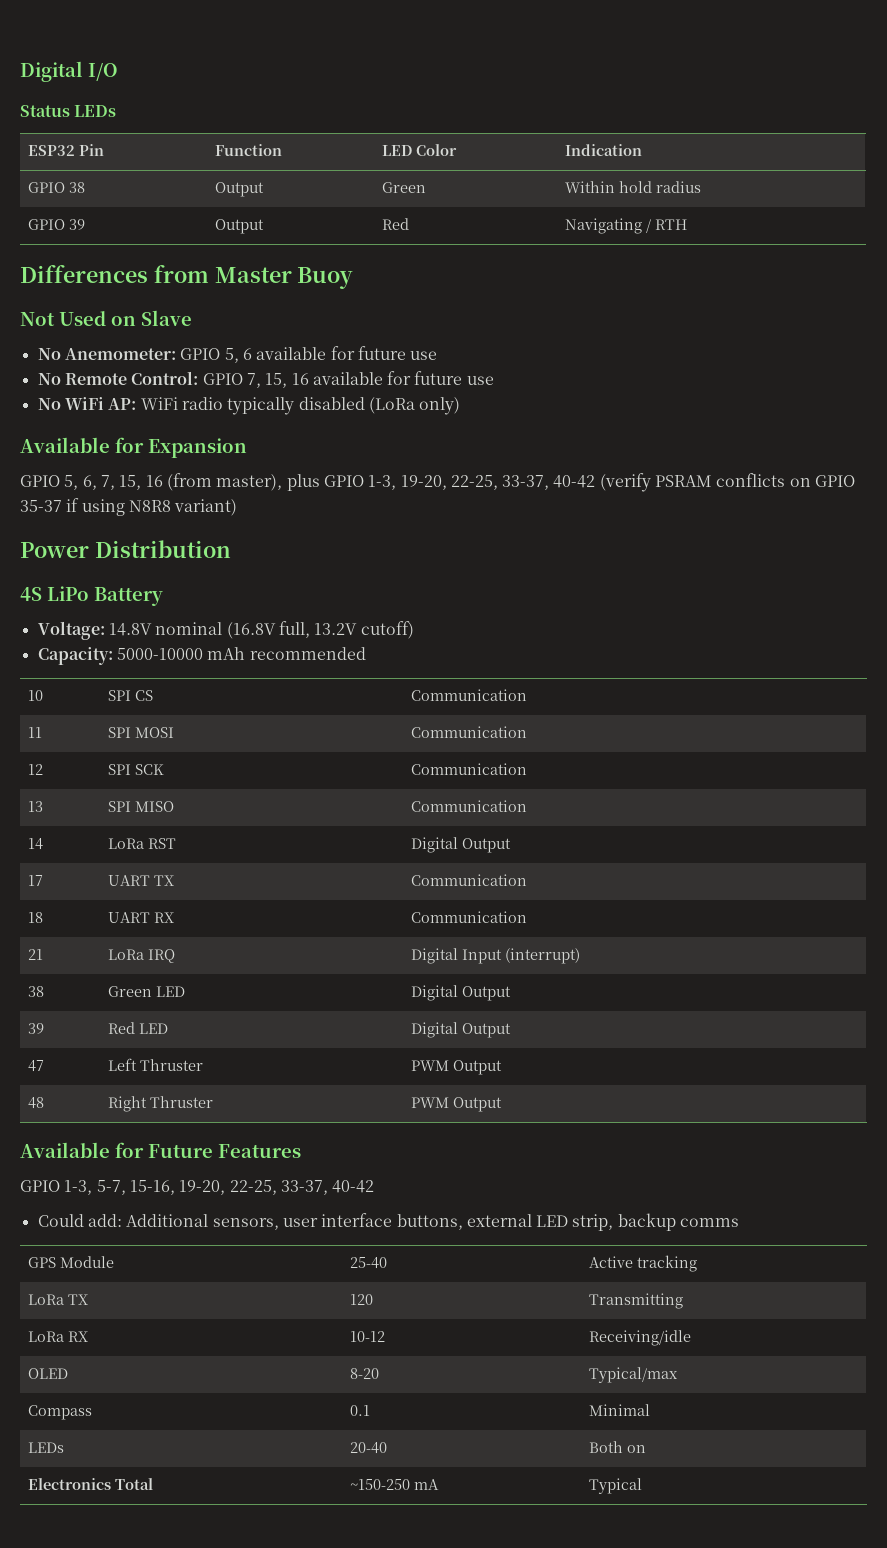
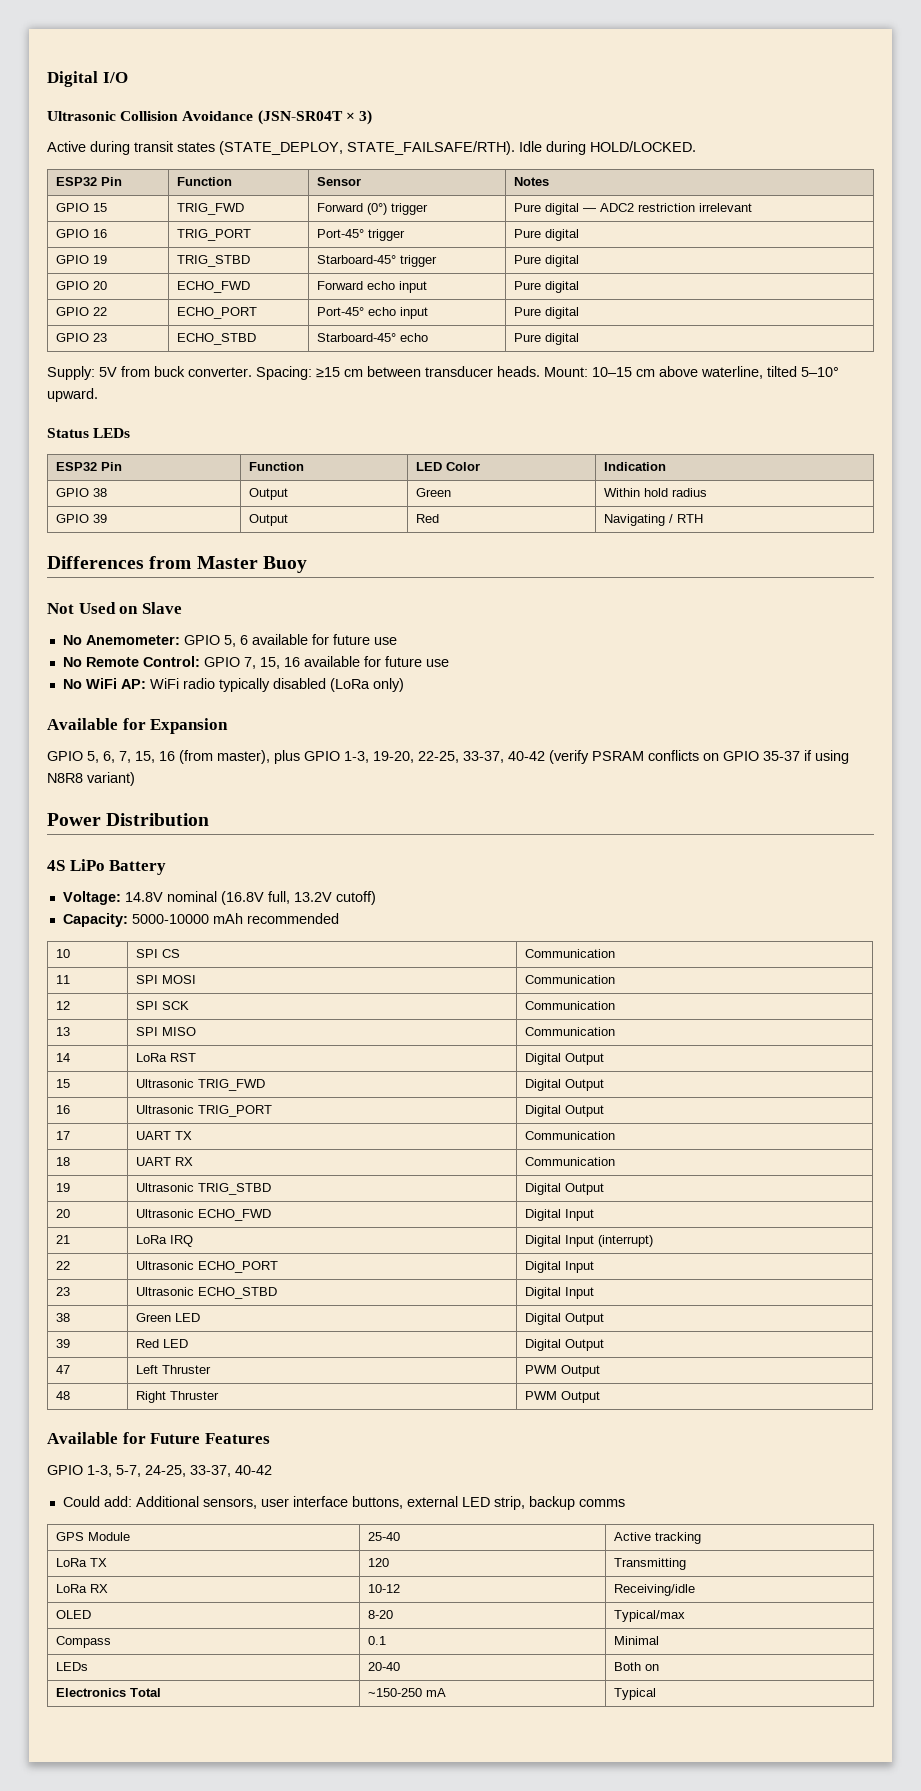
+ Ultrasonic Collision Avoidance (JSN-SR04T × 3)
+ Active during transit states (STATE_DEPLOY, STATE_FAILSAFE/RTH). Idle during HOLD/LOCKED.
+ ESP32 Pin | Function | Sensor | Notes
+ GPIO 15 | TRIG_FWD | Forward (0°) trigger | Pure digital — ADC2 restriction irrelevant
+ GPIO 16 | TRIG_PORT | Port-45° trigger | Pure digital
+ GPIO 19 | TRIG_STBD | Starboard-45° trigger | Pure digital
+ GPIO 20 | ECHO_FWD | Forward echo input | Pure digital
+ GPIO 22 | ECHO_PORT | Port-45° echo input | Pure digital
+ GPIO 23 | ECHO_STBD | Starboard-45° echo | Pure digital
+ Supply: 5V from buck converter. Spacing: ≥15 cm between transducer heads. Mount: 10–15 cm above waterline, tilted 5–10° upward.
+ 15 | Ultrasonic TRIG_FWD | Digital Output
+ 16 | Ultrasonic TRIG_PORT | Digital Output
+ 19 | Ultrasonic TRIG_STBD | Digital Output
+ 20 | Ultrasonic ECHO_FWD | Digital Input
+ 22 | Ultrasonic ECHO_PORT | Digital Input
+ 23 | Ultrasonic ECHO_STBD | Digital Input
- GPIO 1-3, 5-7, 15-16, 19-20, 22-25, 33-37, 40-42
+ GPIO 1-3, 5-7, 24-25, 33-37, 40-42

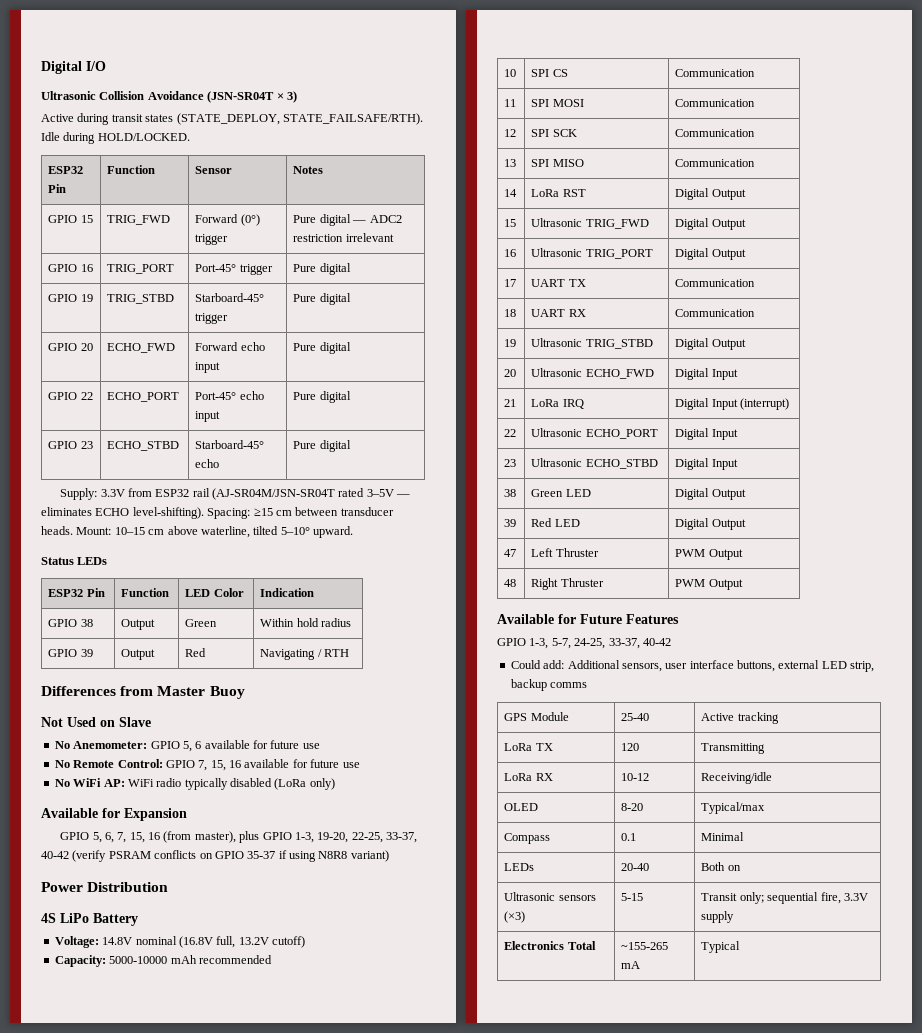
- Supply: 5V from buck converter.
+ Supply: 3.3V from ESP32 rail (AJ-SR04M/JSN-SR04T rated 3–5V — eliminates ECHO level-shifting).
+ Ultrasonic sensors (×3) | 5-15 | Transit only; sequential fire, 3.3V supply
- Electronics Total | ~150-250 mA | Typical
+ Electronics Total | ~155-265 mA | Typical

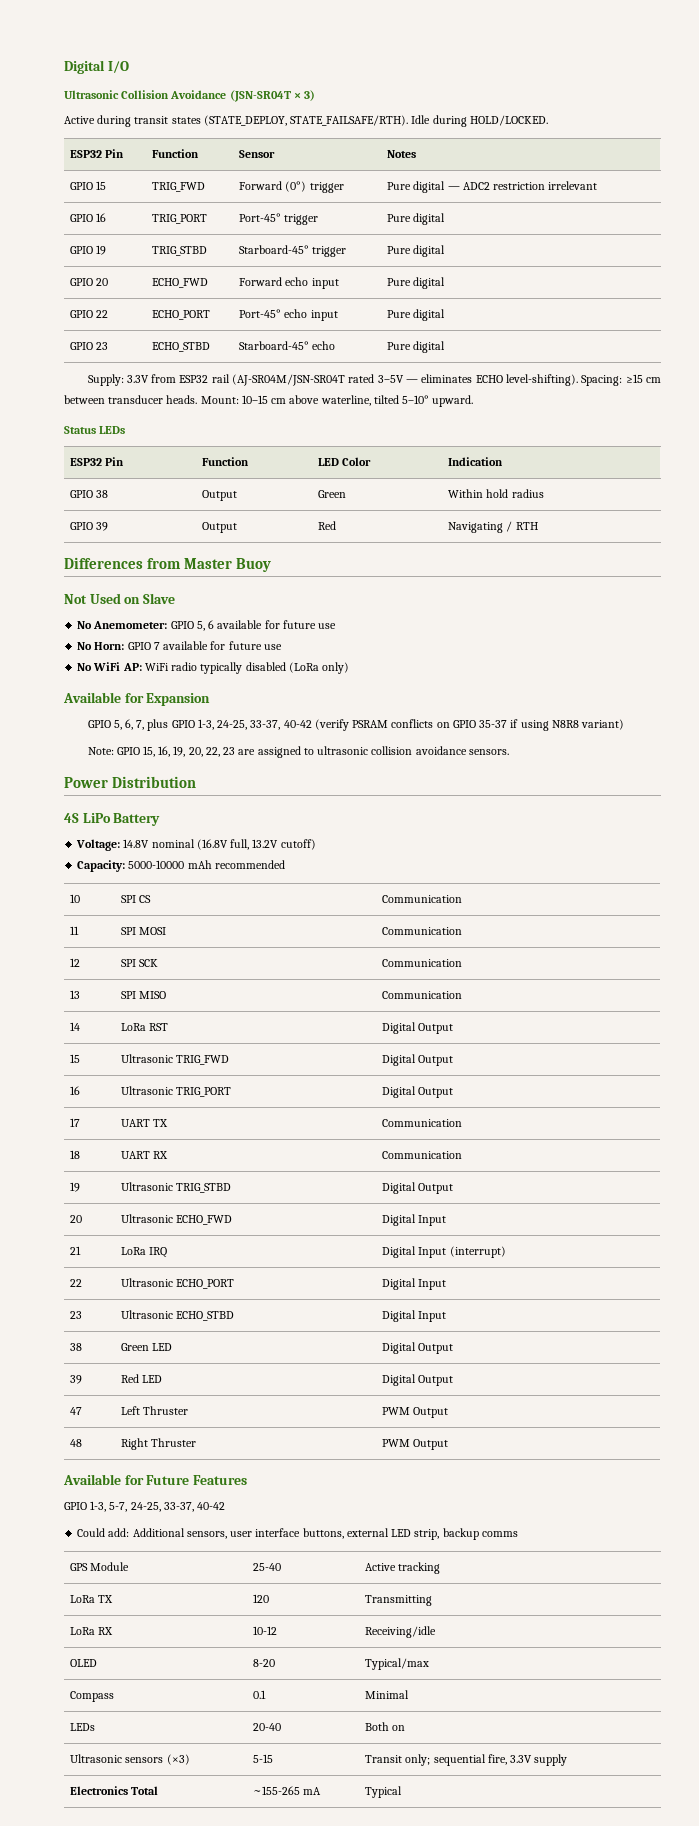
- No Remote Control: GPIO 7, 15, 16 available for future use
+ No Horn: GPIO 7 available for future use
- GPIO 5, 6, 7, 15, 16 (from master), plus GPIO 1-3, 19-20, 22-25, 33-37, 40-42 (verify PSRAM conflicts on GPIO 35-37 if using N8R8 variant)
+ GPIO 5, 6, 7, plus GPIO 1-3, 24-25, 33-37, 40-42 (verify PSRAM conflicts on GPIO 35-37 if using N8R8 variant)
+ Note: GPIO 15, 16, 19, 20, 22, 23 are assigned to ultrasonic collision avoidance sensors.

